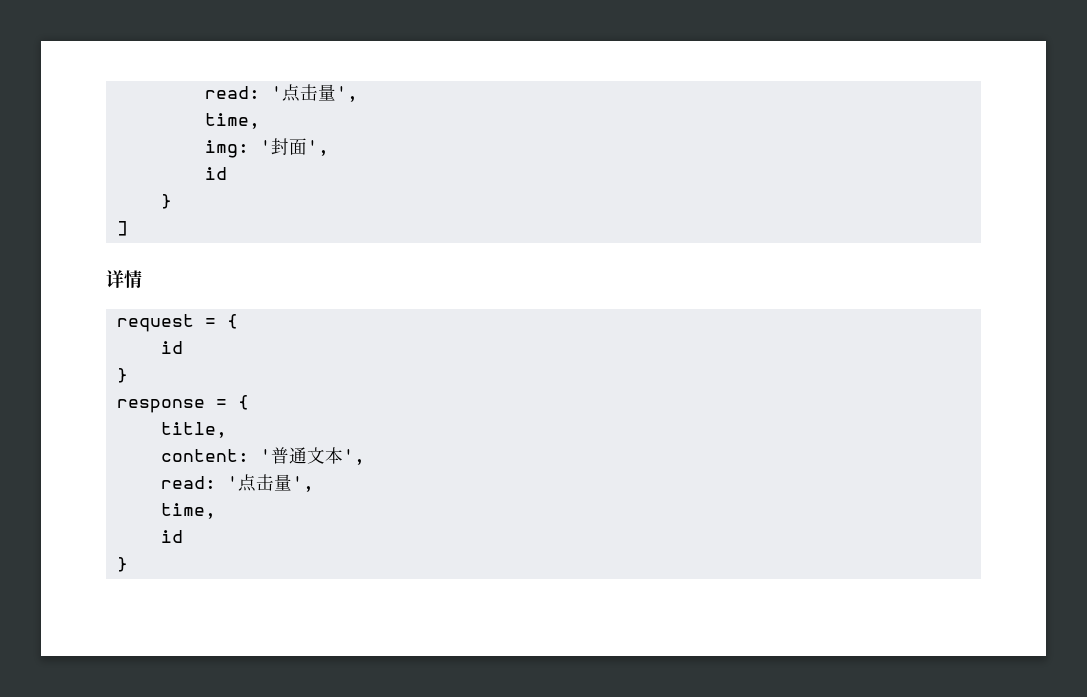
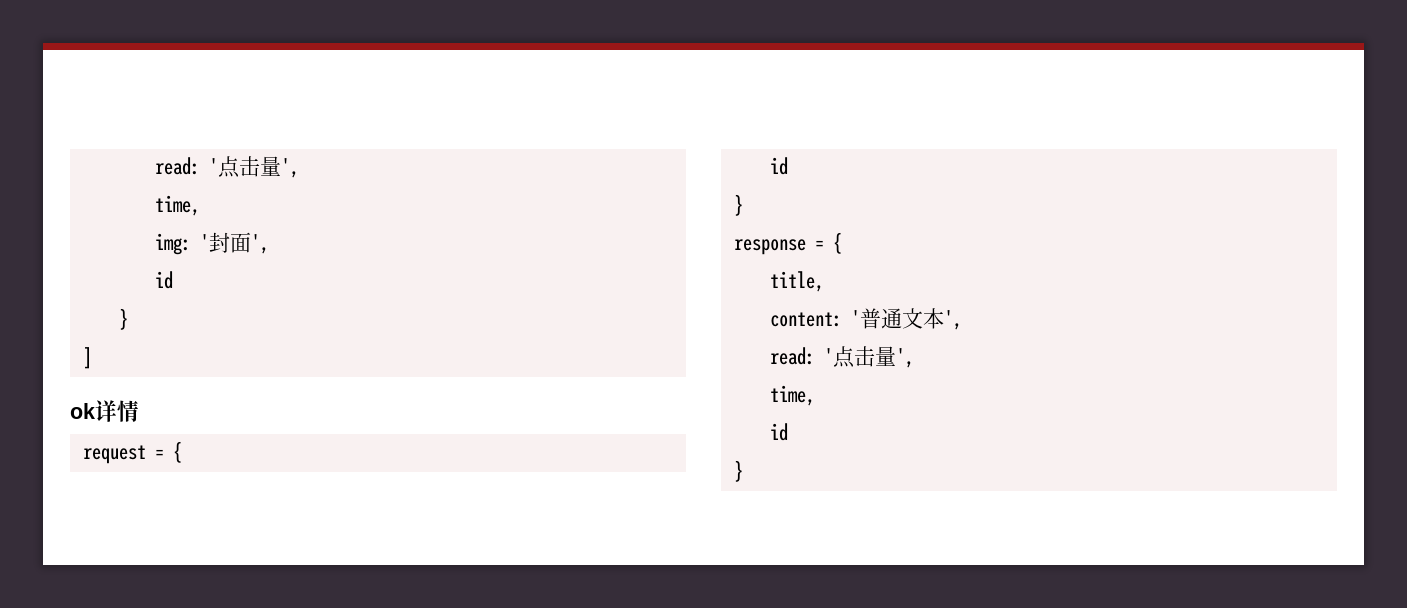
- 详情
+ ok详情

